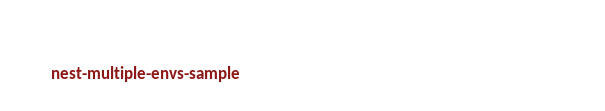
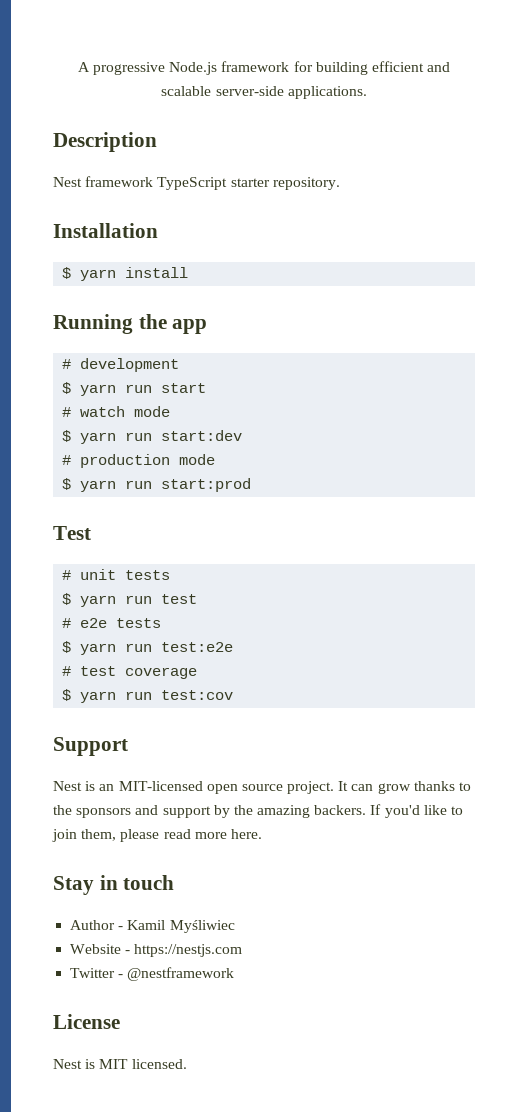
- nest-multiple-envs-sample
+ A progressive Node.js framework for building efficient and scalable server-side applications.
+ Description
+ Nest framework TypeScript starter repository.
+ Installation
+ $ yarn install
+ Running the app
+ # development
+ $ yarn run start
+ # watch mode
+ $ yarn run start:dev
+ # production mode
+ $ yarn run start:prod
+ Test
+ # unit tests
+ $ yarn run test
+ # e2e tests
+ $ yarn run test:e2e
+ # test coverage
+ $ yarn run test:cov
+ Support
+ Nest is an MIT-licensed open source project. It can grow thanks to the sponsors and support by the amazing backers. If you'd like to join them, please read more here.
+ Stay in touch
+ Author - Kamil Myśliwiec
+ Website - https://nestjs.com
+ Twitter - @nestframework
+ License
+ Nest is MIT licensed.

